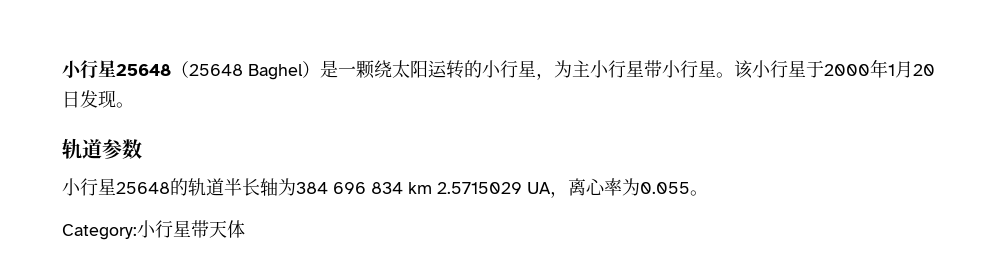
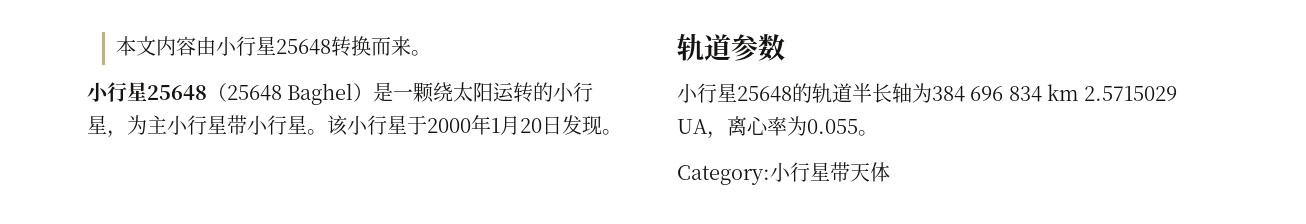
+ 本文内容由小行星25648转换而来。

